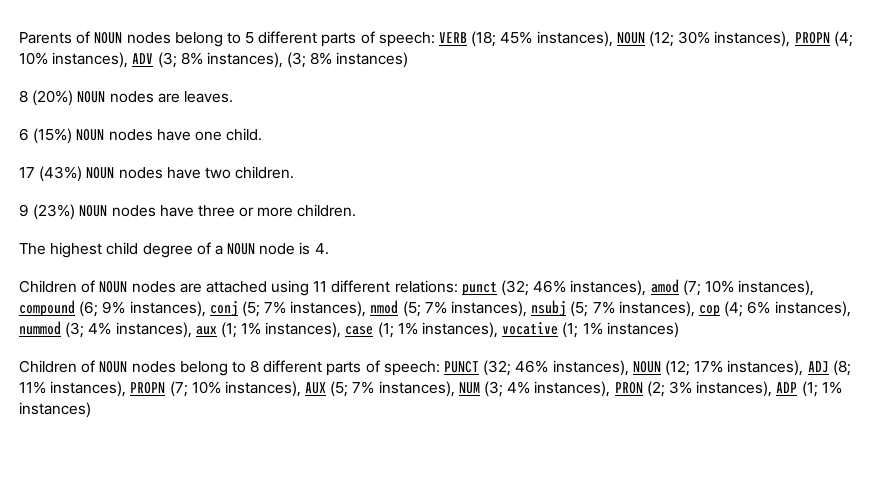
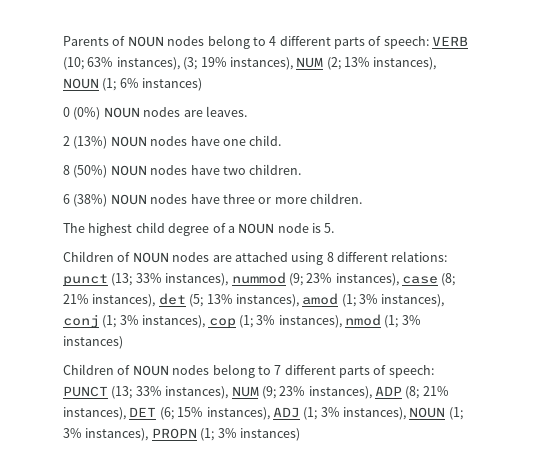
- Parents of NOUN nodes belong to 5 different parts of speech: VERB (18; 45% instances), NOUN (12; 30% instances), PROPN (4; 10% instances), ADV (3; 8% instances), (3; 8% instances)
- 8 (20%) NOUN nodes are leaves.
+ Parents of NOUN nodes belong to 4 different parts of speech: VERB (10; 63% instances), (3; 19% instances), NUM (2; 13% instances), NOUN (1; 6% instances)
+ 0 (0%) NOUN nodes are leaves.
- 6 (15%) NOUN nodes have one child.
+ 2 (13%) NOUN nodes have one child.
- 17 (43%) NOUN nodes have two children.
+ 8 (50%) NOUN nodes have two children.
- 9 (23%) NOUN nodes have three or more children.
+ 6 (38%) NOUN nodes have three or more children.
- The highest child degree of a NOUN node is 4.
+ The highest child degree of a NOUN node is 5.
- Children of NOUN nodes are attached using 11 different relations: punct (32; 46% instances), amod (7; 10% instances), compound (6; 9% instances), conj (5; 7% instances), nmod (5; 7% instances), nsubj (5; 7% instances), cop (4; 6% instances), nummod (3; 4% instances), aux (1; 1% instances), case (1; 1% instances), vocative (1; 1% instances)
+ Children of NOUN nodes are attached using 8 different relations: punct (13; 33% instances), nummod (9; 23% instances), case (8; 21% instances), det (5; 13% instances), amod (1; 3% instances), conj (1; 3% instances), cop (1; 3% instances), nmod (1; 3% instances)
- Children of NOUN nodes belong to 8 different parts of speech: PUNCT (32; 46% instances), NOUN (12; 17% instances), ADJ (8; 11% instances), PROPN (7; 10% instances), AUX (5; 7% instances), NUM (3; 4% instances), PRON (2; 3% instances), ADP (1; 1% instances)
+ Children of NOUN nodes belong to 7 different parts of speech: PUNCT (13; 33% instances), NUM (9; 23% instances), ADP (8; 21% instances), DET (6; 15% instances), ADJ (1; 3% instances), NOUN (1; 3% instances), PROPN (1; 3% instances)

